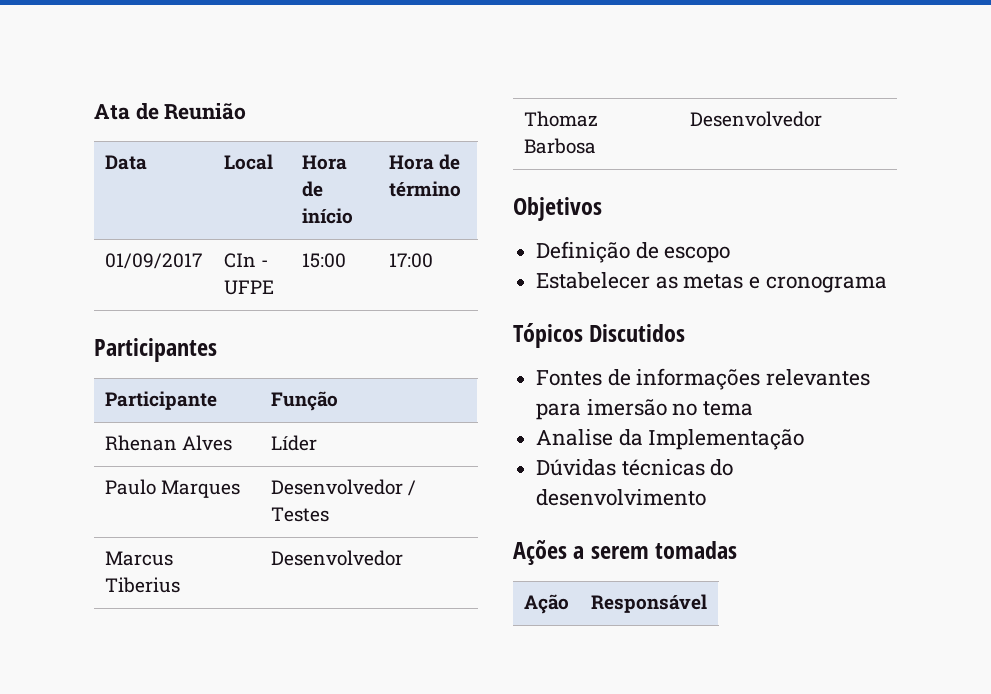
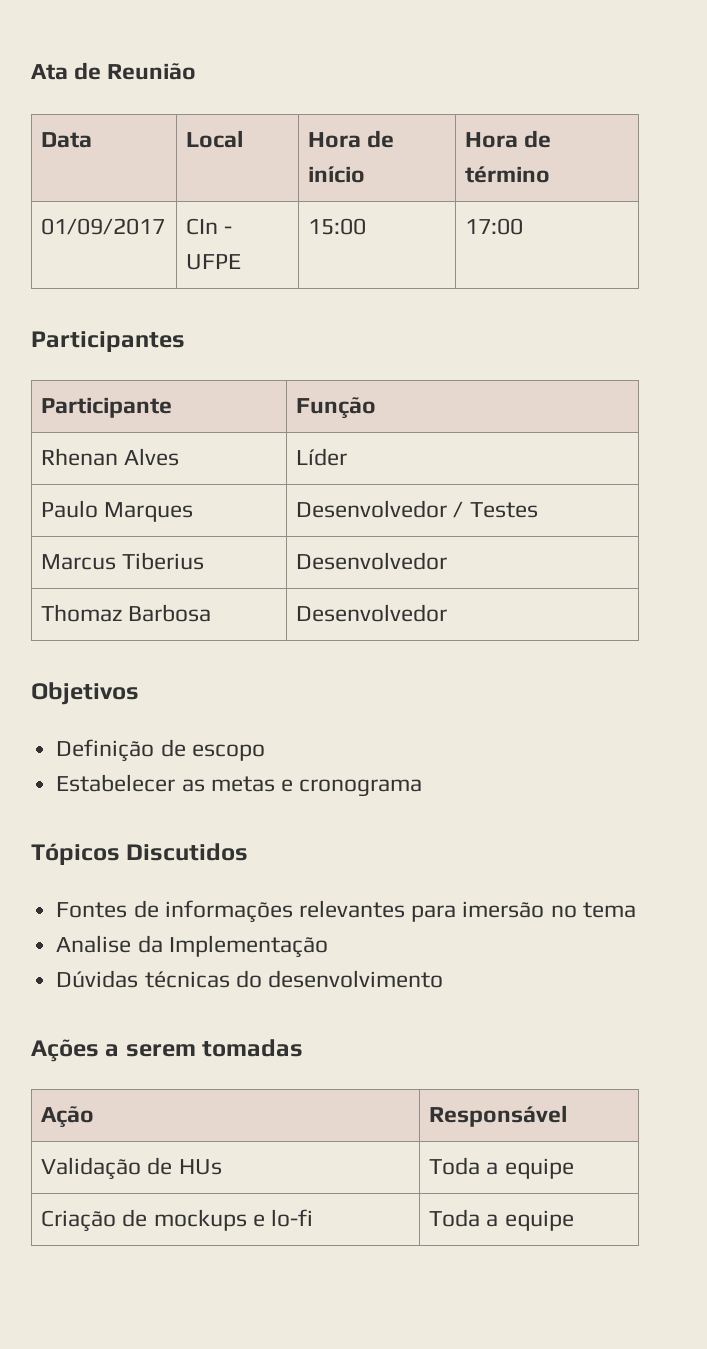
+ Validação de HUs | Toda a equipe
+ Criação de mockups e lo-fi | Toda a equipe

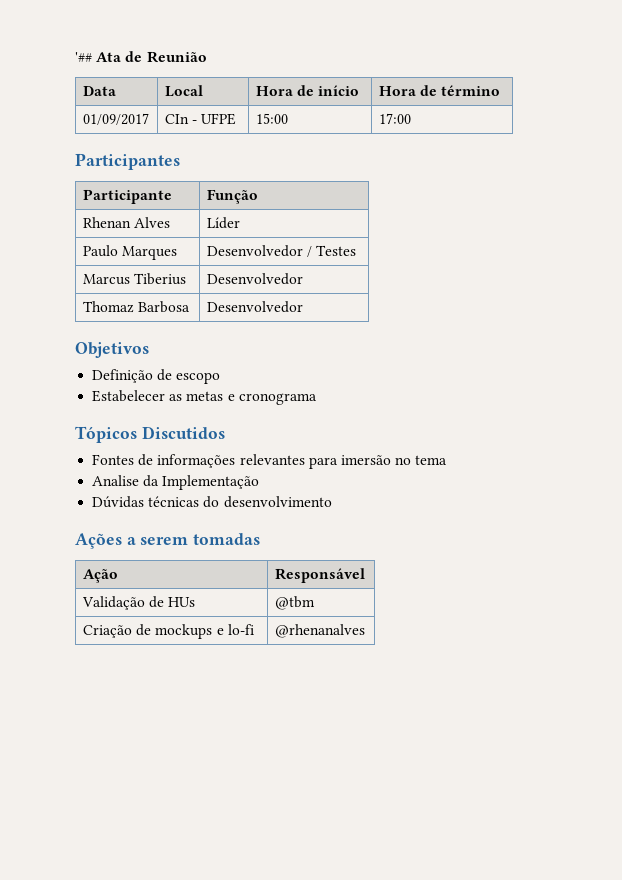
- Ata de Reunião
+ '## Ata de Reunião
- Validação de HUs | Toda a equipe
+ Validação de HUs | @tbm
- Criação de mockups e lo-fi | Toda a equipe
+ Criação de mockups e lo-fi | @rhenanalves

